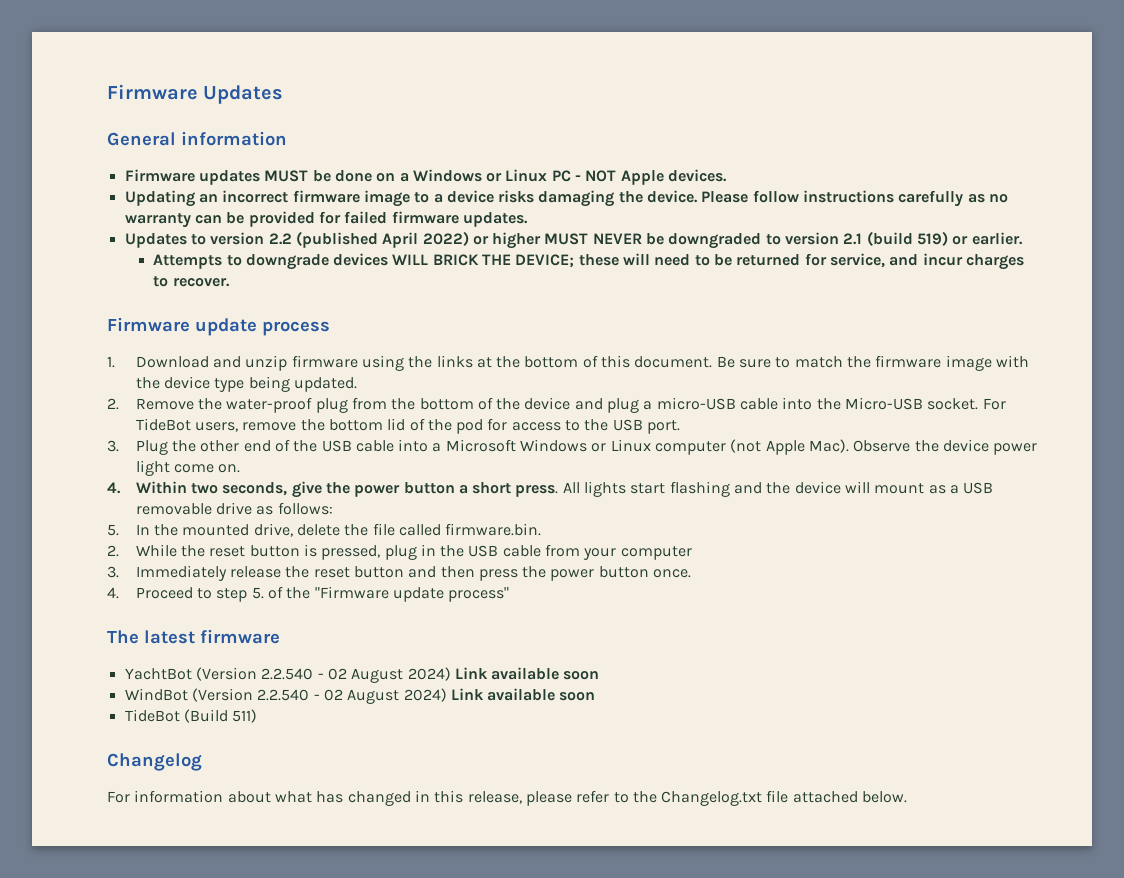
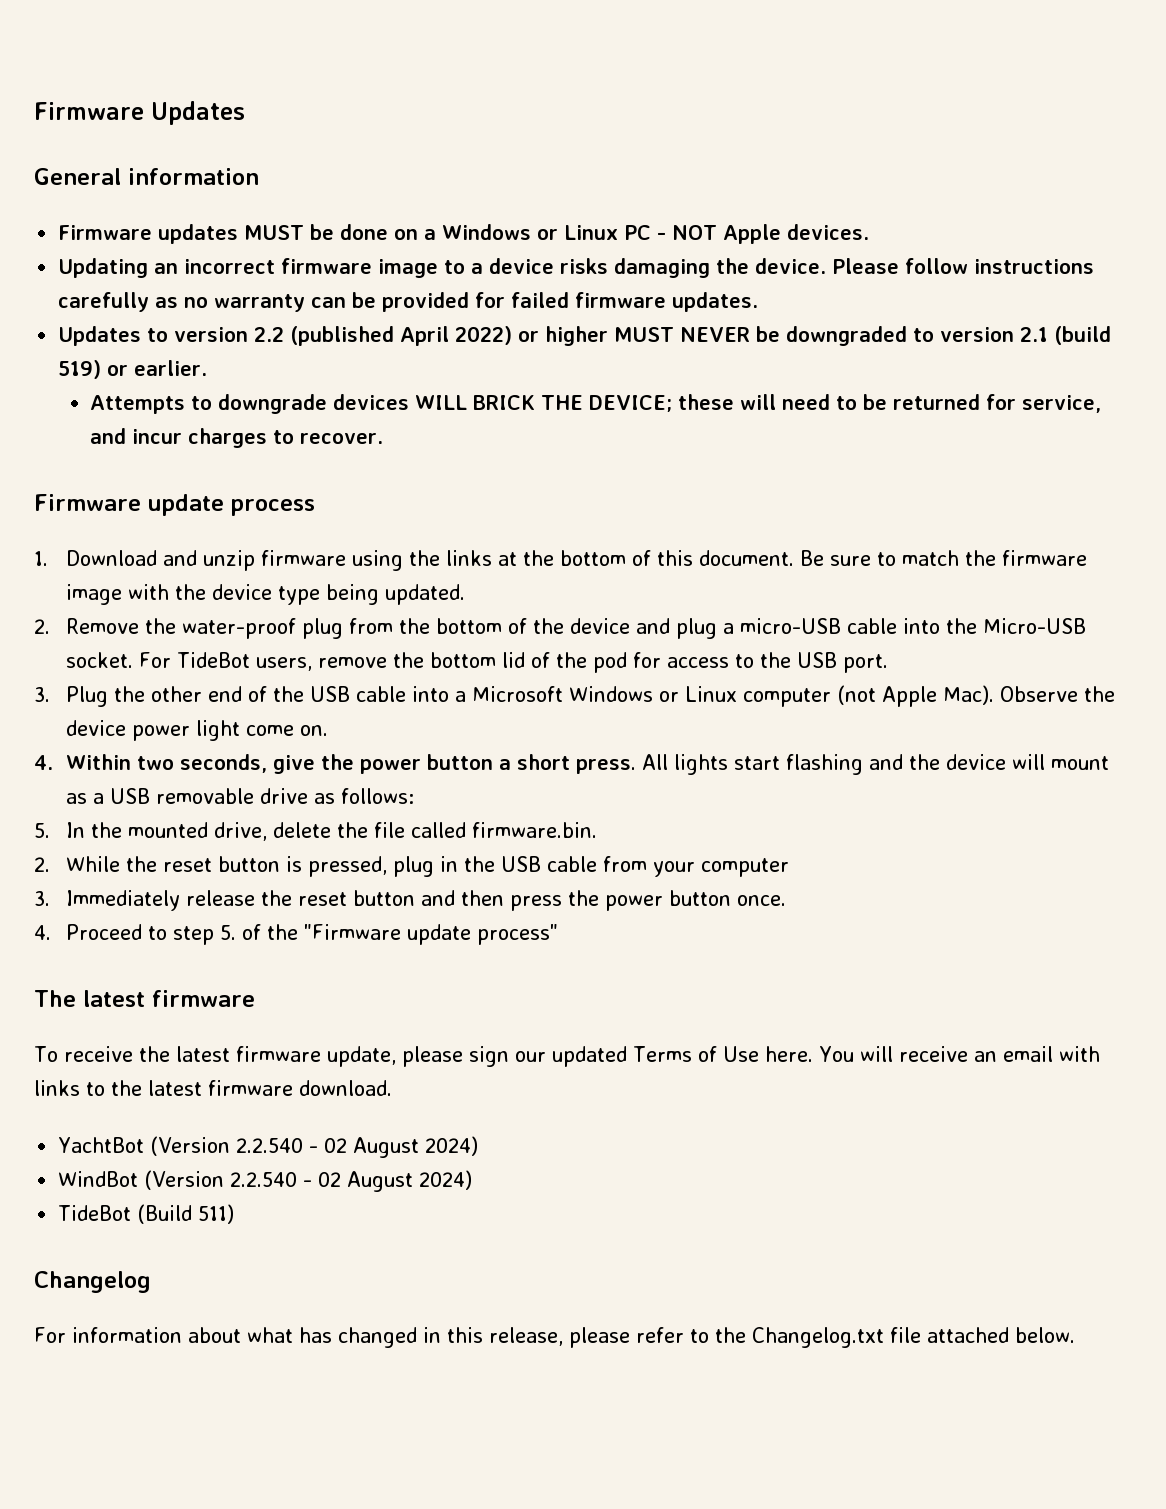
+ To receive the latest firmware update, please sign our updated Terms of Use here. You will receive an email with links to the latest firmware download.
- YachtBot (Version 2.2.540 - 02 August 2024) Link available soon
+ YachtBot (Version 2.2.540 - 02 August 2024)
- WindBot (Version 2.2.540 - 02 August 2024) Link available soon
+ WindBot (Version 2.2.540 - 02 August 2024)

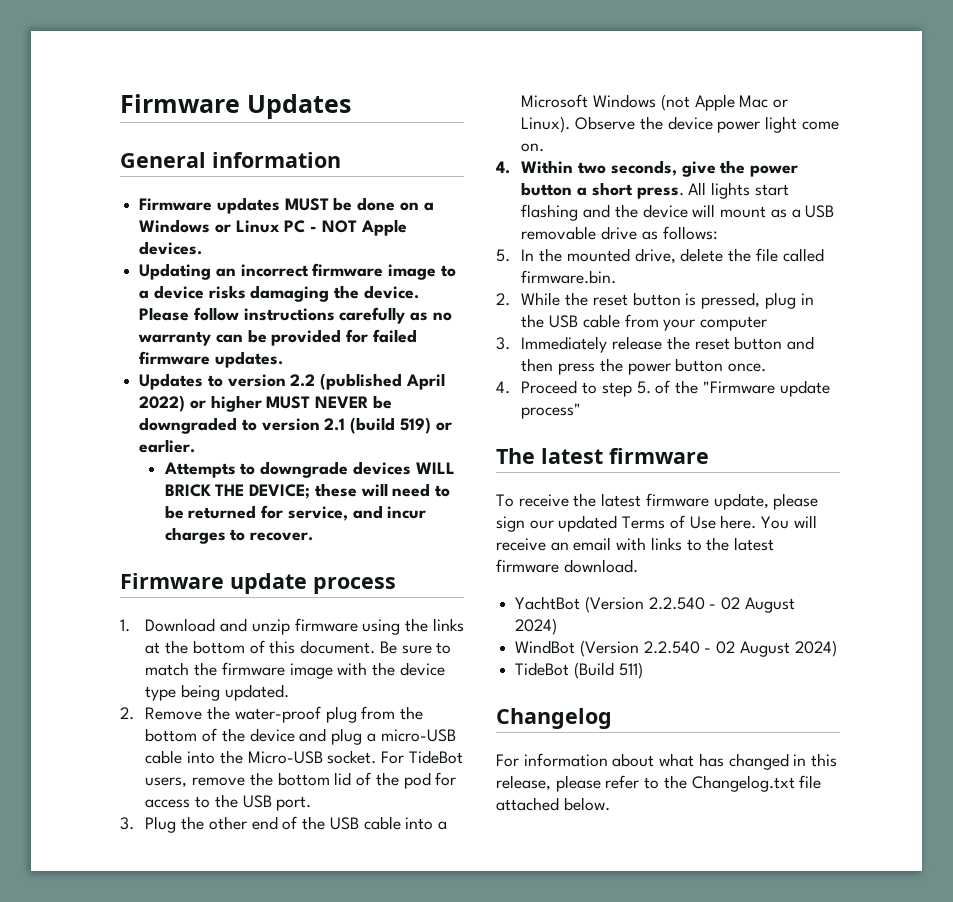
- 3. Plug the other end of the USB cable into a Microsoft Windows or Linux computer (not Apple Mac).
+ 3. Plug the other end of the USB cable into a Microsoft Windows (not Apple Mac or Linux).

